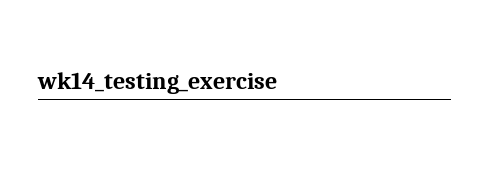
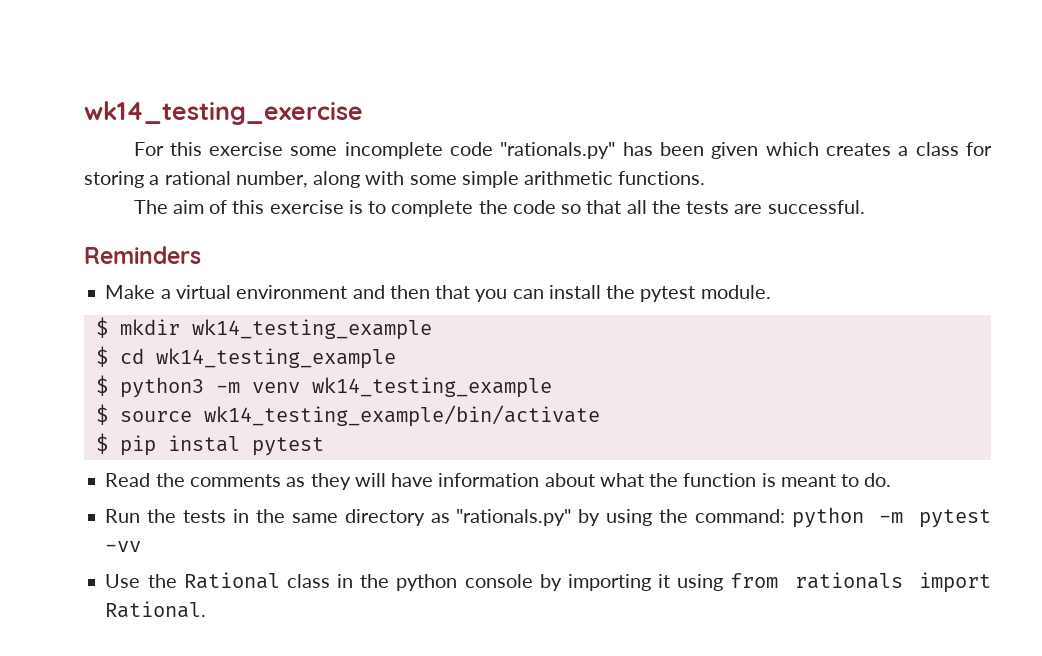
+ For this exercise some incomplete code "rationals.py" has been given which creates a class for storing a rational number, along with some simple arithmetic functions.
+ The aim of this exercise is to complete the code so that all the tests are successful.
+ Reminders
+ Make a virtual environment and then that you can install the pytest module.
+ $ mkdir wk14_testing_example
+ $ cd wk14_testing_example
+ $ python3 -m venv wk14_testing_example
+ $ source wk14_testing_example/bin/activate
+ $ pip instal pytest
+ Read the comments as they will have information about what the function is meant to do.
+ Run the tests in the same directory as "rationals.py" by using the command: python -m pytest -vv
+ Use the Rational class in the python console by importing it using from rationals import Rational.

